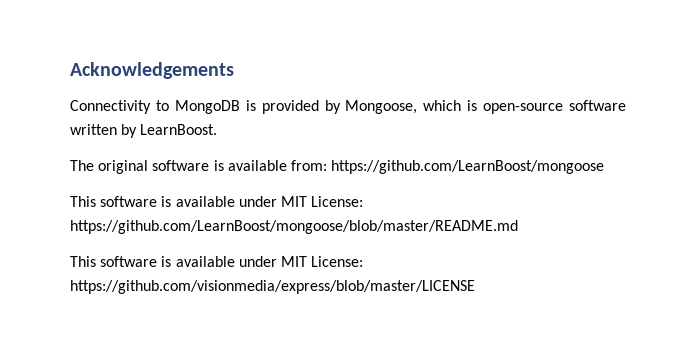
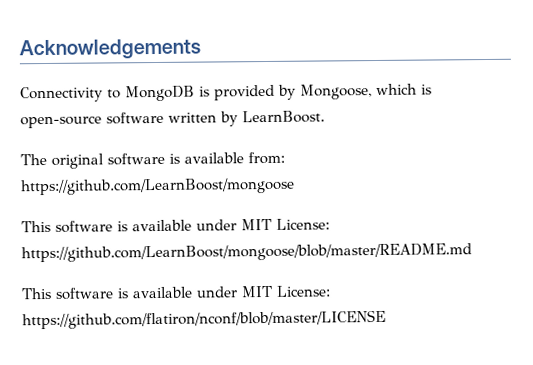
- This software is available under MIT License: https://github.com/visionmedia/express/blob/master/LICENSE
+ This software is available under MIT License: https://github.com/flatiron/nconf/blob/master/LICENSE

